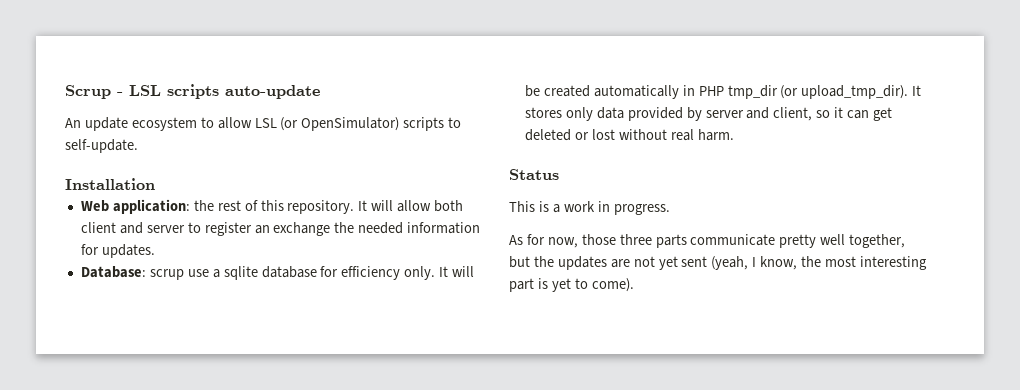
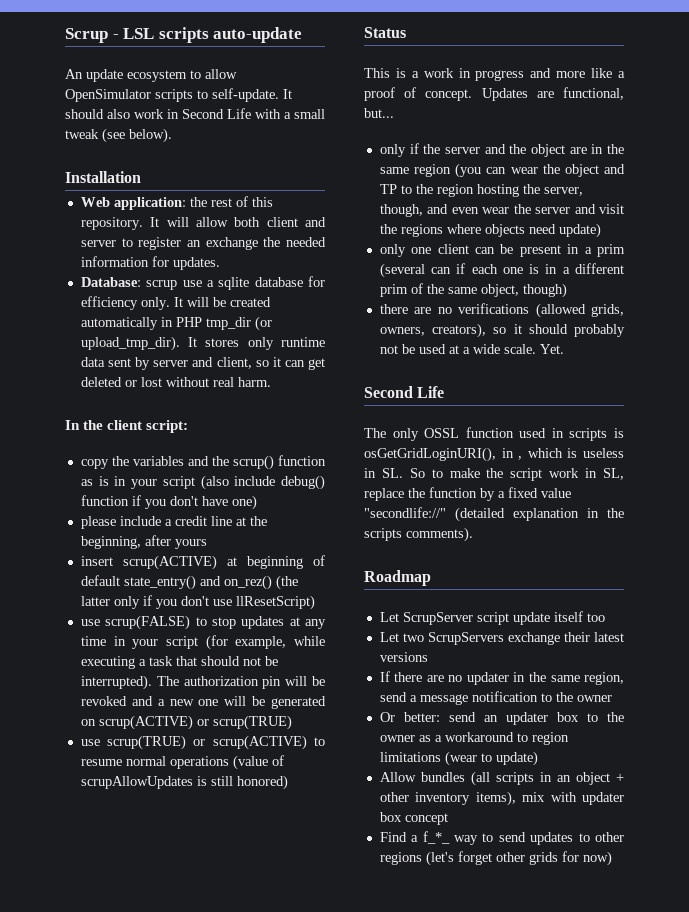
- An update ecosystem to allow LSL (or OpenSimulator) scripts to self-update.
+ An update ecosystem to allow OpenSimulator scripts to self-update. It should also work in Second Life with a small tweak (see below).
- It stores only data provided by server and client, so it can get deleted or lost without real harm.
+ It stores only runtime data sent by server and client, so it can get deleted or lost without real harm.
+ In the client script:
+ copy the variables and the scrup() function as is in your script (also include debug() function if you don't have one)
+ please include a credit line at the beginning, after yours
+ insert scrup(ACTIVE) at beginning of default state_entry() and on_rez() (the latter only if you don't use llResetScript)
+ use scrup(FALSE) to stop updates at any time in your script (for example, while executing a task that should not be interrupted). The authorization pin will be revoked and a new one will be generated on scrup(ACTIVE) or scrup(TRUE)
+ use scrup(TRUE) or scrup(ACTIVE) to resume normal operations (value of scrupAllowUpdates is still honored)
- This is a work in progress.
- As for now, those three parts communicate pretty well together, but the updates are not yet sent (yeah, I know, the most interesting part is yet to come).
+ This is a work in progress and more like a proof of concept. Updates are functional, but...
+ only if the server and the object are in the same region (you can wear the object and TP to the region hosting the server, though, and even wear the server and visit the regions where objects need update)
+ only one client can be present in a prim (several can if each one is in a different prim of the same object, though)
+ there are no verifications (allowed grids, owners, creators), so it should probably not be used at a wide scale. Yet.
+ Second Life
+ The only OSSL function used in scripts is osGetGridLoginURI(), in , which is useless in SL. So to make the script work in SL, replace the function by a fixed value "secondlife://" (detailed explanation in the scripts comments).
+ Roadmap
+ Let ScrupServer script update itself too
+ Let two ScrupServers exchange their latest versions
+ If there are no updater in the same region, send a message notification to the owner
+ Or better: send an updater box to the owner as a workaround to region limitations (wear to update)
+ Allow bundles (all scripts in an object + other inventory items), mix with updater box concept
+ Find a f_*_ way to send updates to other regions (let's forget other grids for now)

